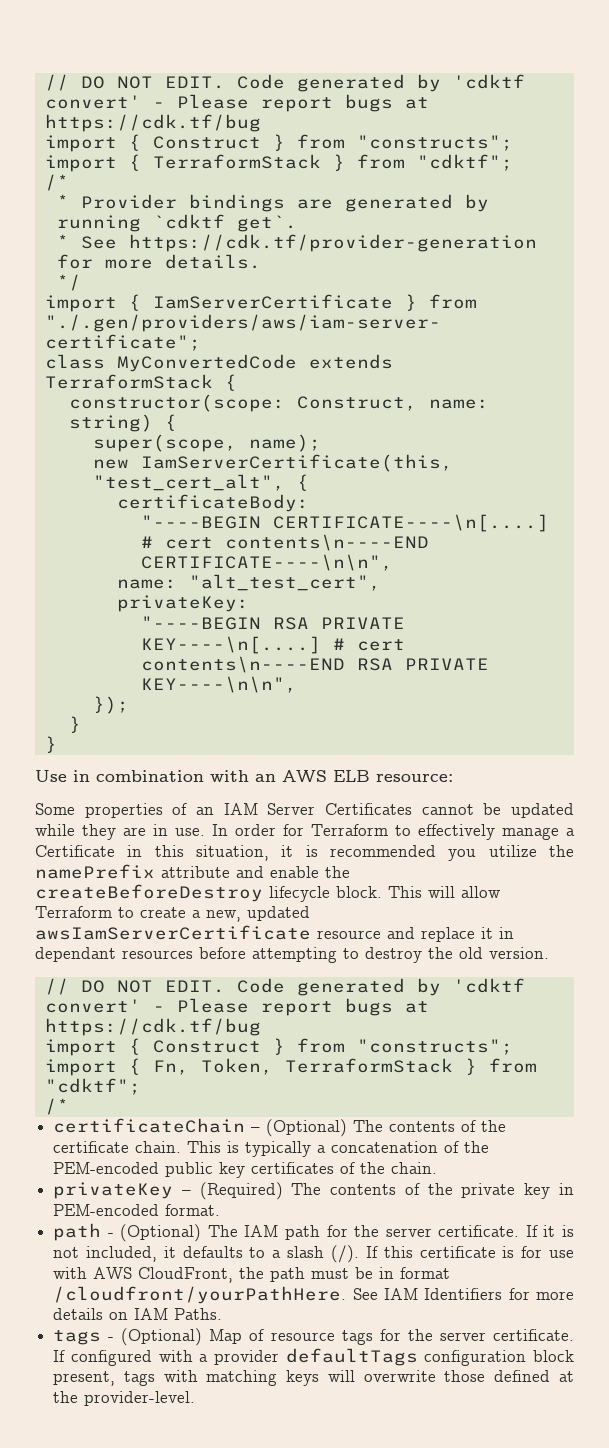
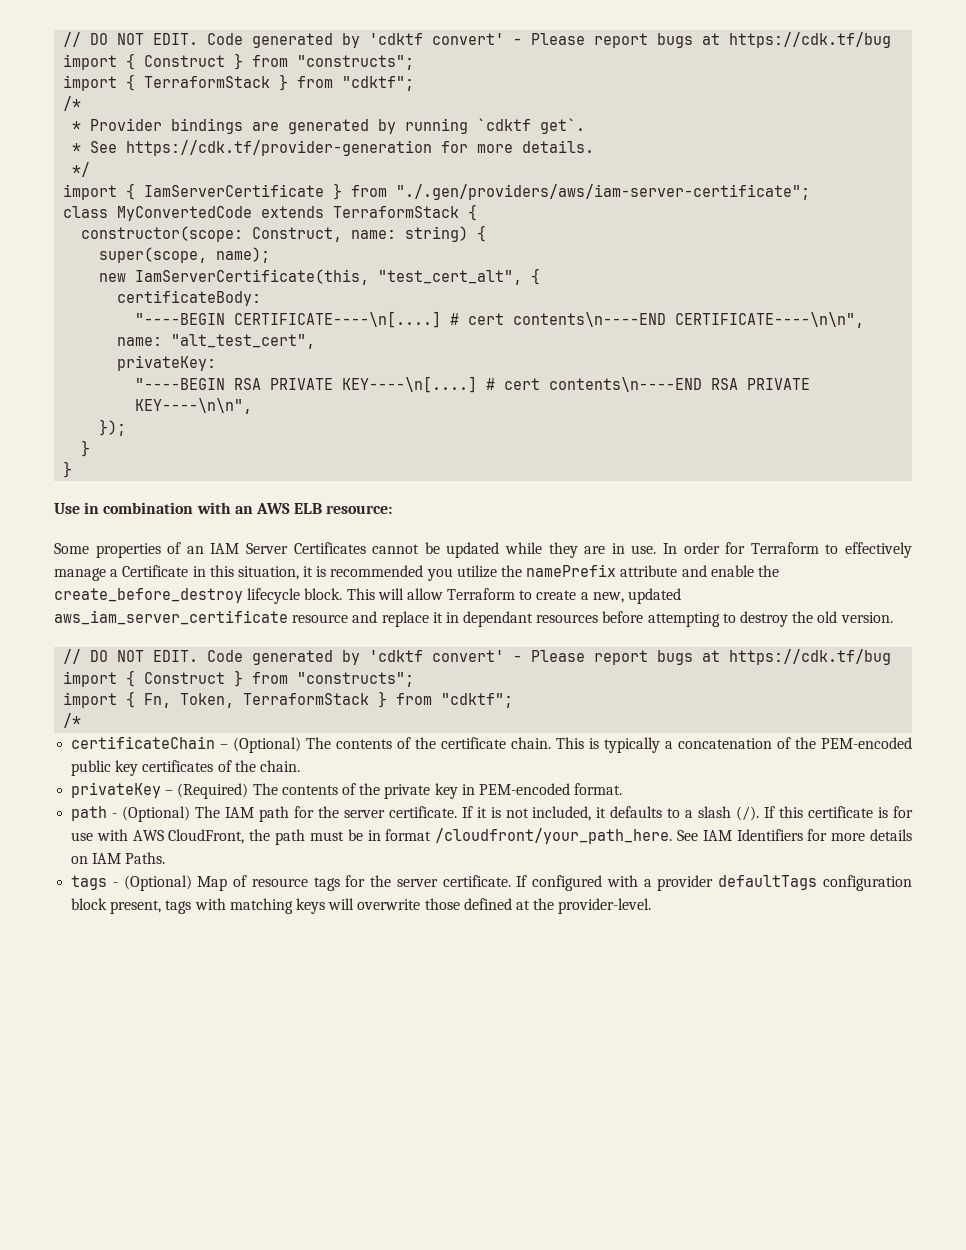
- In order for Terraform to effectively manage a Certificate in this situation, it is recommended you utilize the namePrefix attribute and enable the createBeforeDestroy lifecycle block.
+ In order for Terraform to effectively manage a Certificate in this situation, it is recommended you utilize the namePrefix attribute and enable the create_before_destroy lifecycle block.
- This will allow Terraform to create a new, updated awsIamServerCertificate resource and replace it in dependant resources before attempting to destroy the old version.
+ This will allow Terraform to create a new, updated aws_iam_server_certificate resource and replace it in dependant resources before attempting to destroy the old version.
- If this certificate is for use with AWS CloudFront, the path must be in format /cloudfront/yourPathHere.
+ If this certificate is for use with AWS CloudFront, the path must be in format /cloudfront/your_path_here.

